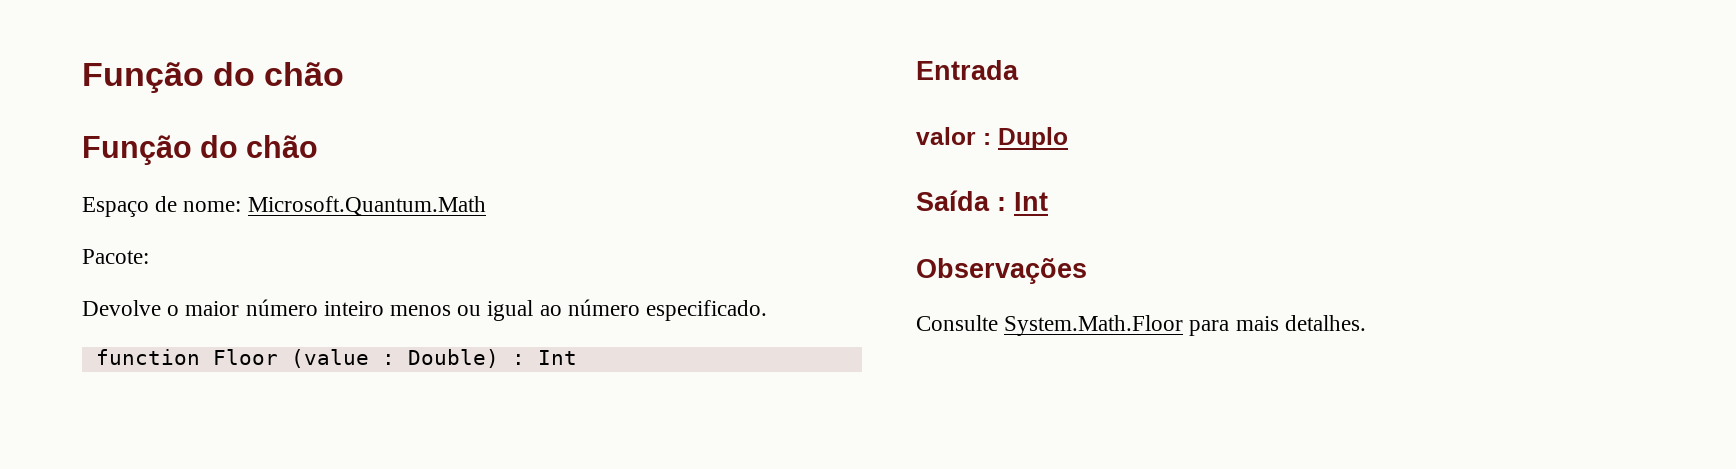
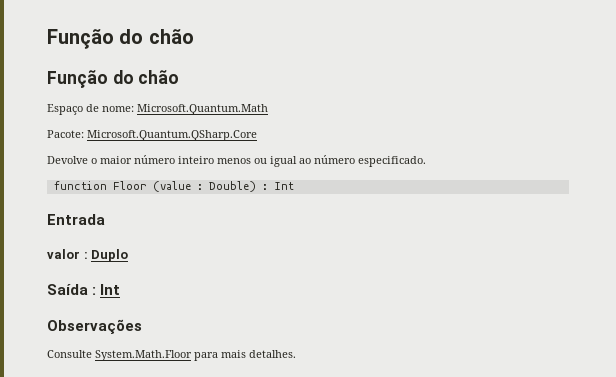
- Pacote:
+ Pacote: Microsoft.Quantum.QSharp.Core

